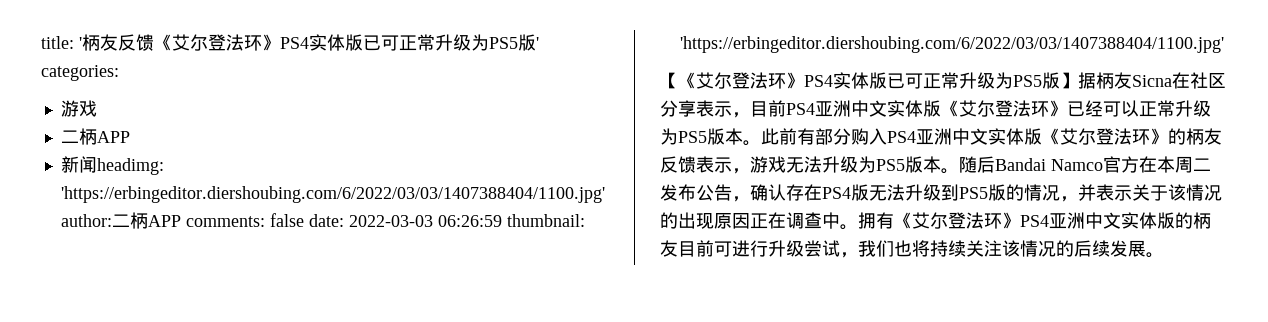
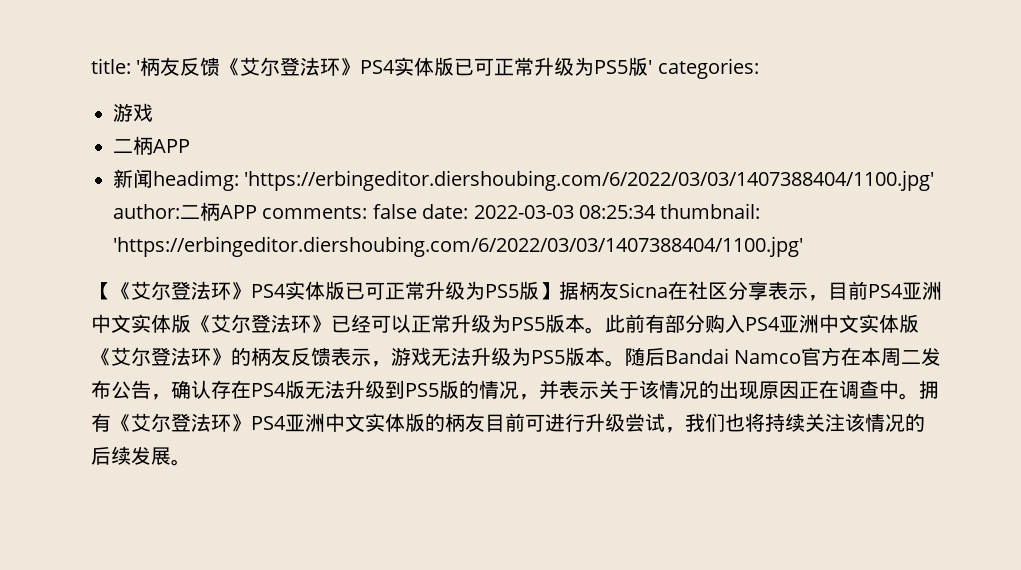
- 新闻headimg: 'https://erbingeditor.diershoubing.com/6/2022/03/03/1407388404/1100.jpg' author:二柄APP comments: false date: 2022-03-03 06:26:59 thumbnail: 'https://erbingeditor.diershoubing.com/6/2022/03/03/1407388404/1100.jpg'
+ 新闻headimg: 'https://erbingeditor.diershoubing.com/6/2022/03/03/1407388404/1100.jpg' author:二柄APP comments: false date: 2022-03-03 08:25:34 thumbnail: 'https://erbingeditor.diershoubing.com/6/2022/03/03/1407388404/1100.jpg'

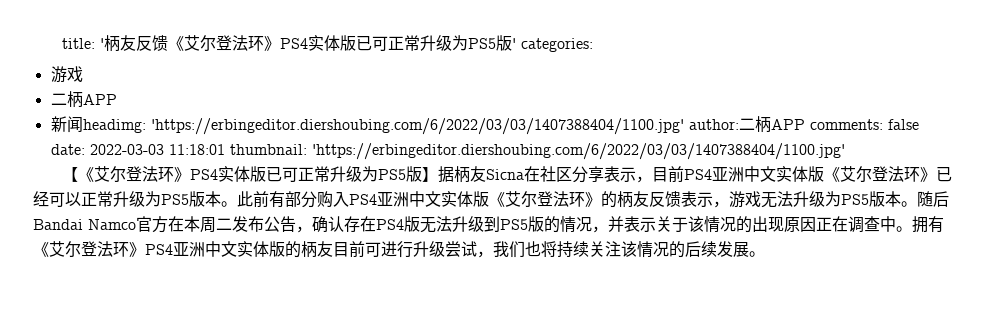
- 新闻headimg: 'https://erbingeditor.diershoubing.com/6/2022/03/03/1407388404/1100.jpg' author:二柄APP comments: false date: 2022-03-03 08:25:34 thumbnail: 'https://erbingeditor.diershoubing.com/6/2022/03/03/1407388404/1100.jpg'
+ 新闻headimg: 'https://erbingeditor.diershoubing.com/6/2022/03/03/1407388404/1100.jpg' author:二柄APP comments: false date: 2022-03-03 11:18:01 thumbnail: 'https://erbingeditor.diershoubing.com/6/2022/03/03/1407388404/1100.jpg'

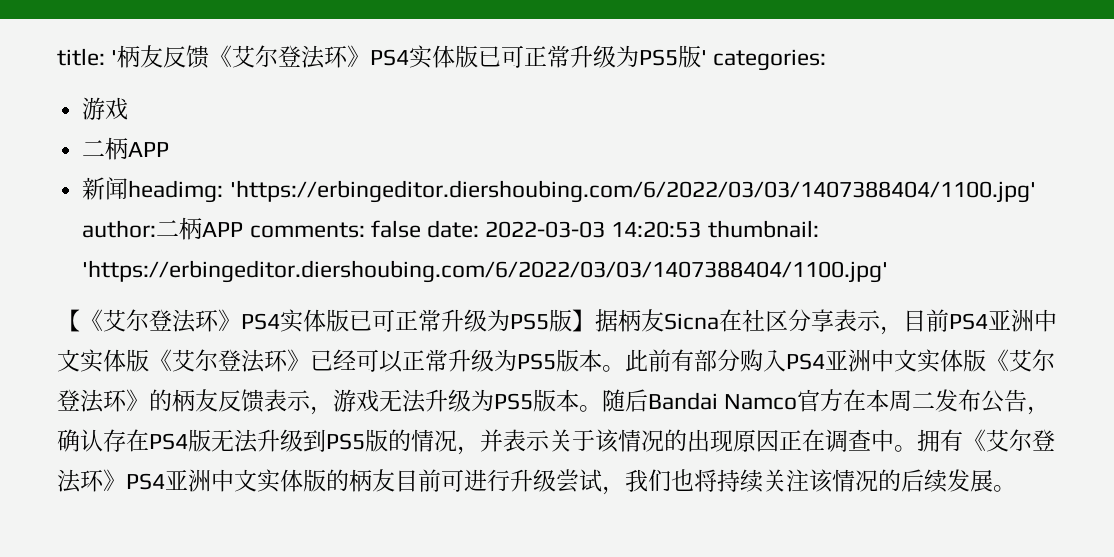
- 新闻headimg: 'https://erbingeditor.diershoubing.com/6/2022/03/03/1407388404/1100.jpg' author:二柄APP comments: false date: 2022-03-03 11:18:01 thumbnail: 'https://erbingeditor.diershoubing.com/6/2022/03/03/1407388404/1100.jpg'
+ 新闻headimg: 'https://erbingeditor.diershoubing.com/6/2022/03/03/1407388404/1100.jpg' author:二柄APP comments: false date: 2022-03-03 14:20:53 thumbnail: 'https://erbingeditor.diershoubing.com/6/2022/03/03/1407388404/1100.jpg'

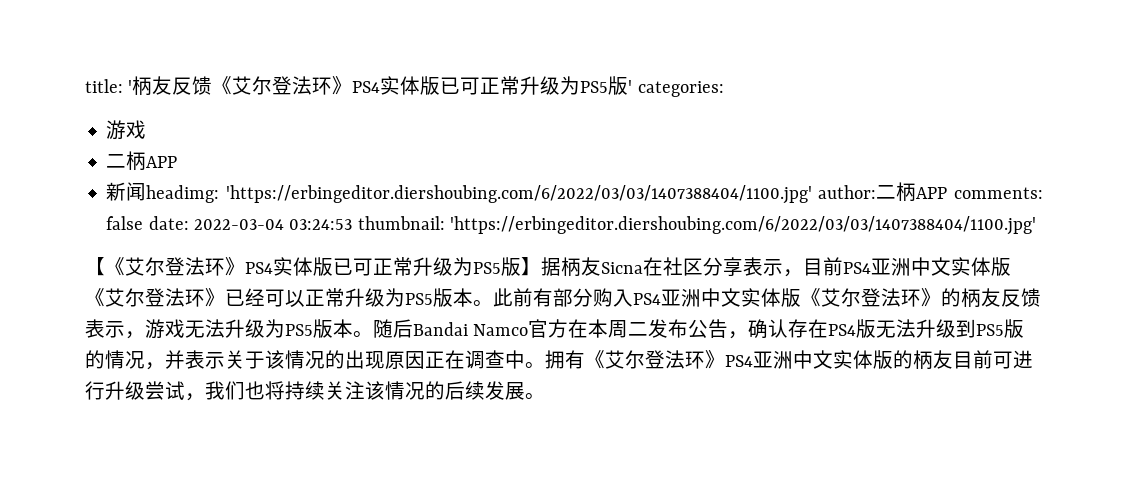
- 新闻headimg: 'https://erbingeditor.diershoubing.com/6/2022/03/03/1407388404/1100.jpg' author:二柄APP comments: false date: 2022-03-03 14:20:53 thumbnail: 'https://erbingeditor.diershoubing.com/6/2022/03/03/1407388404/1100.jpg'
+ 新闻headimg: 'https://erbingeditor.diershoubing.com/6/2022/03/03/1407388404/1100.jpg' author:二柄APP comments: false date: 2022-03-04 03:24:53 thumbnail: 'https://erbingeditor.diershoubing.com/6/2022/03/03/1407388404/1100.jpg'

